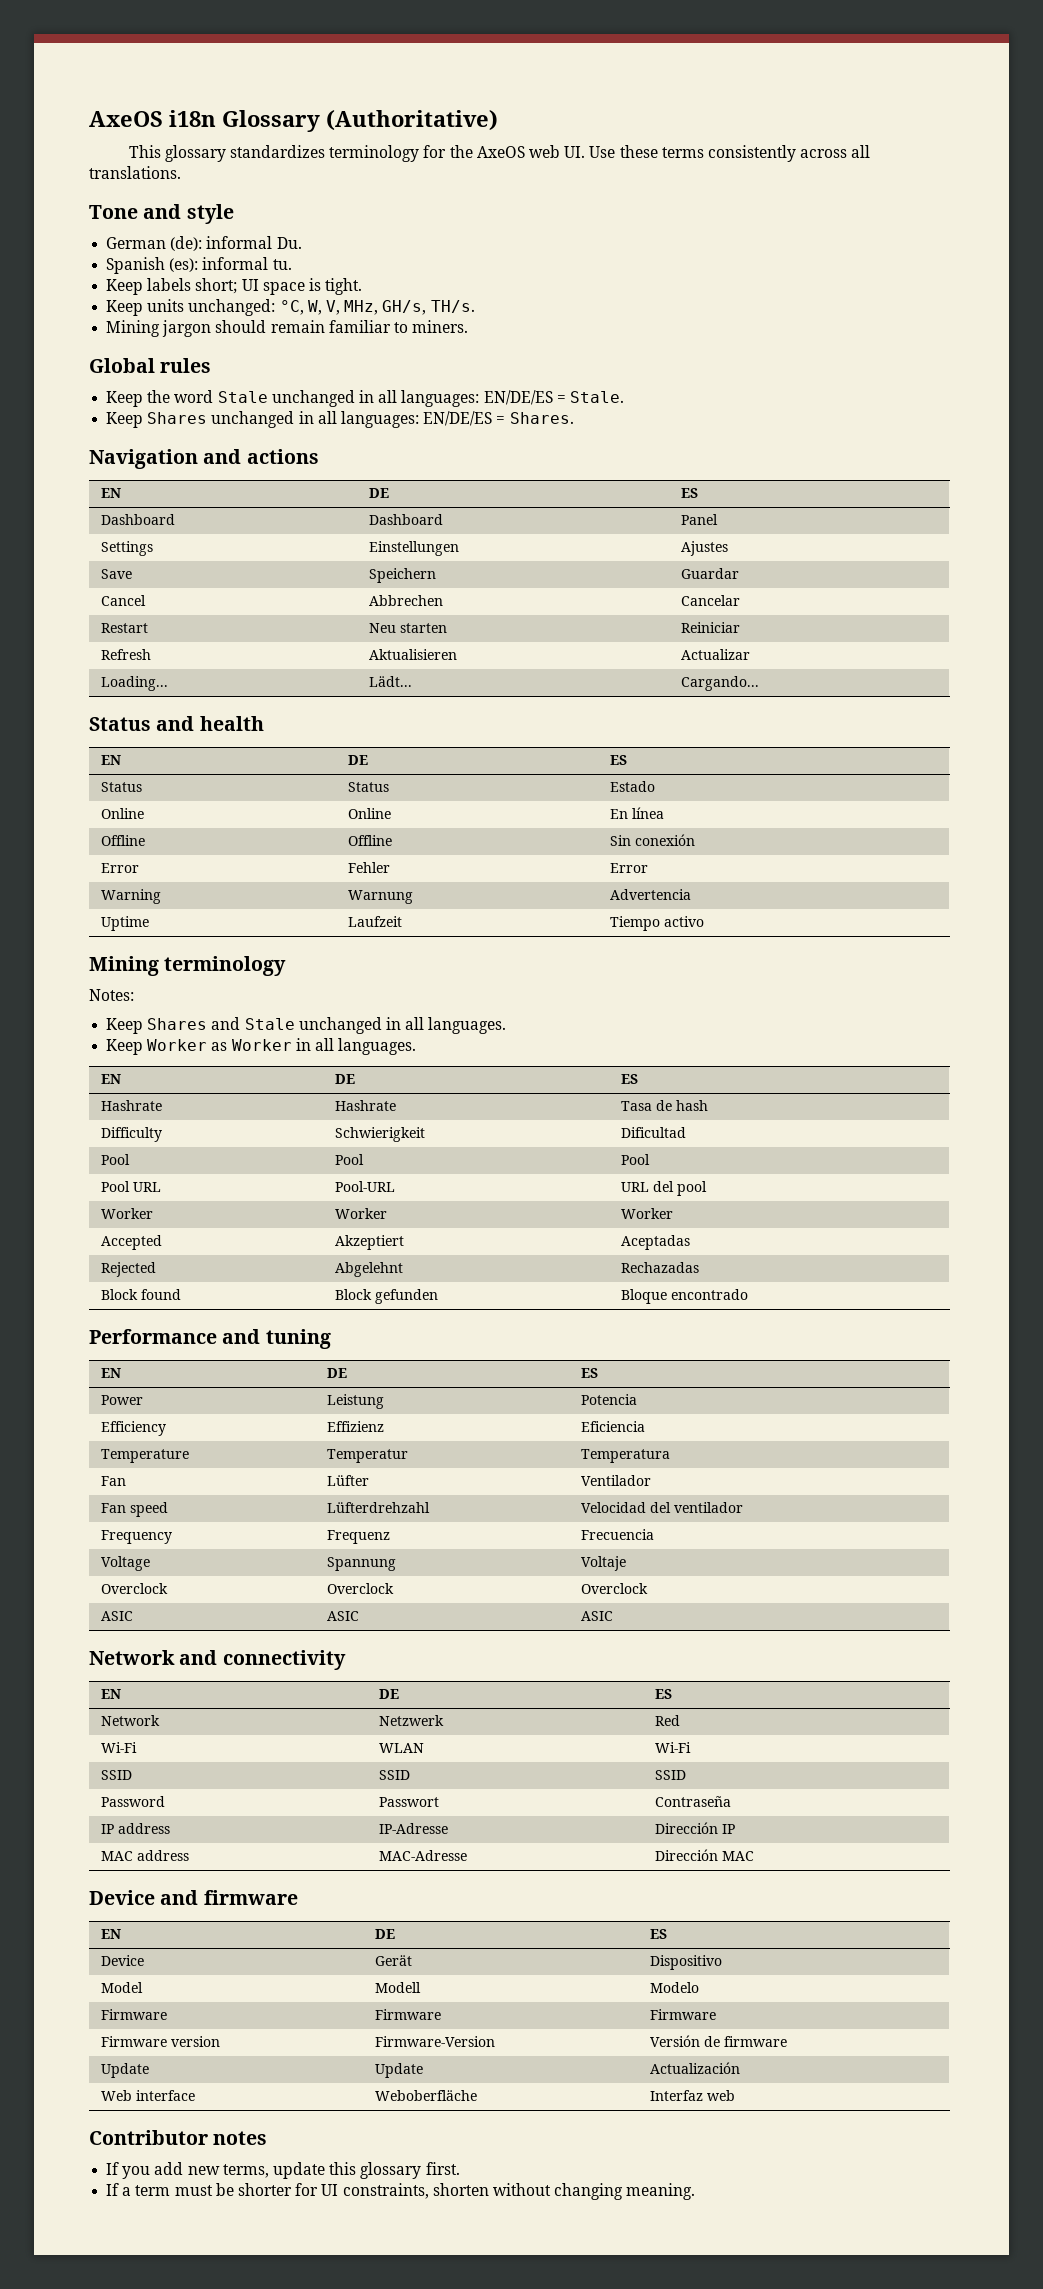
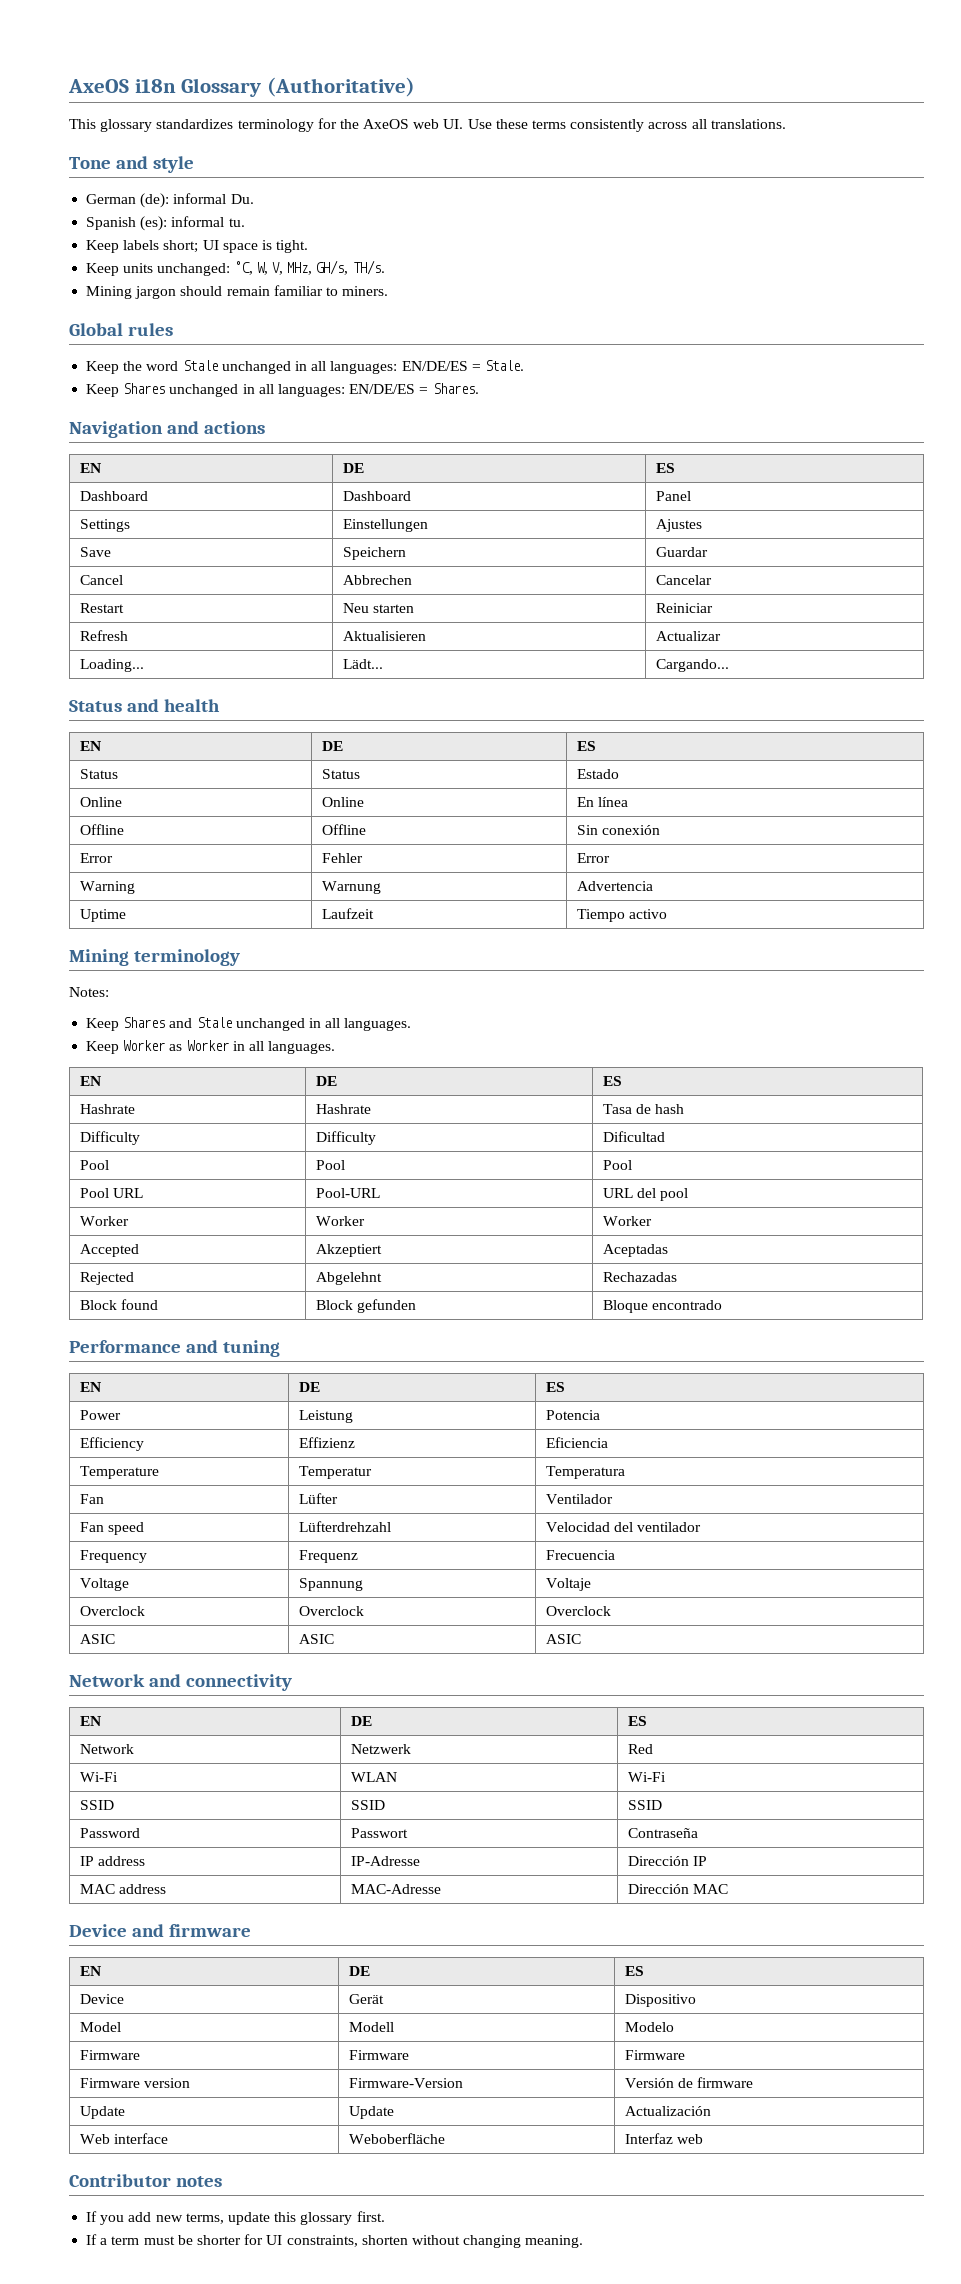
- Difficulty | Schwierigkeit | Dificultad
+ Difficulty | Difficulty | Dificultad

